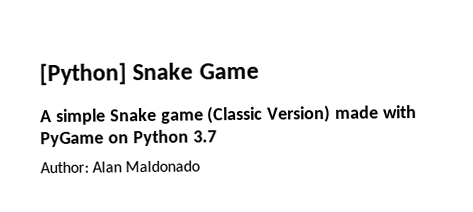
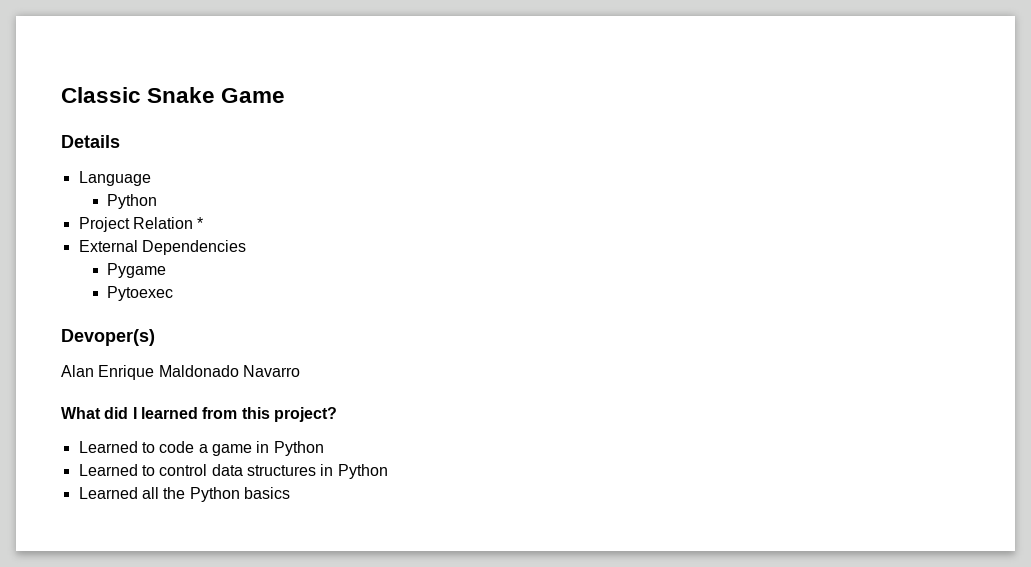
- [Python] Snake Game
+ Classic Snake Game
- A simple Snake game (Classic Version) made with PyGame on Python 3.7
- Author: Alan Maldonado
+ Details
+ Language
+ Python
+ Project Relation *
+ External Dependencies
+ Pygame
+ Pytoexec
+ Devoper(s)
+ Alan Enrique Maldonado Navarro
+ What did I learned from this project?
+ Learned to code a game in Python
+ Learned to control data structures in Python
+ Learned all the Python basics

